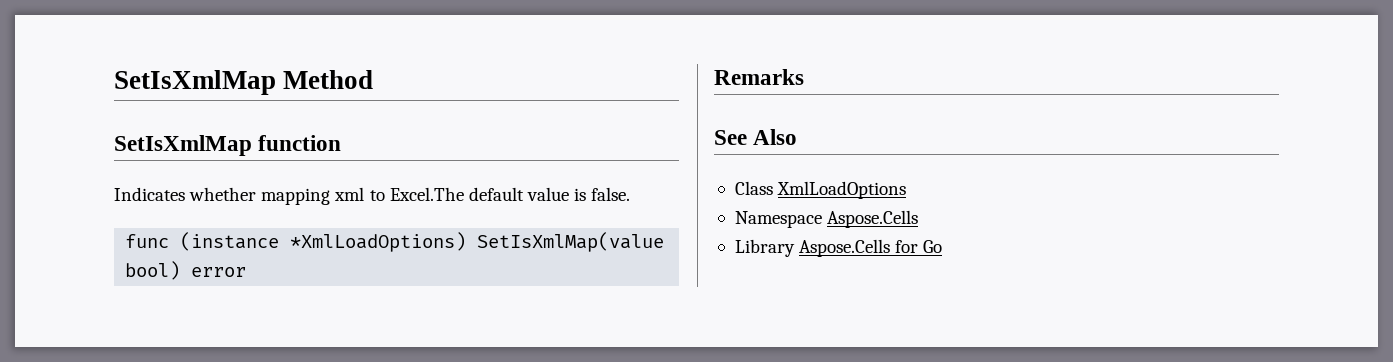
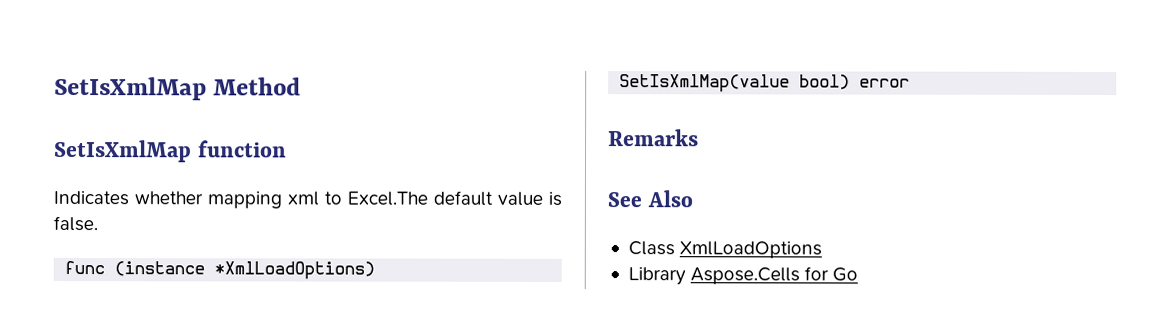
- Namespace Aspose.Cells

